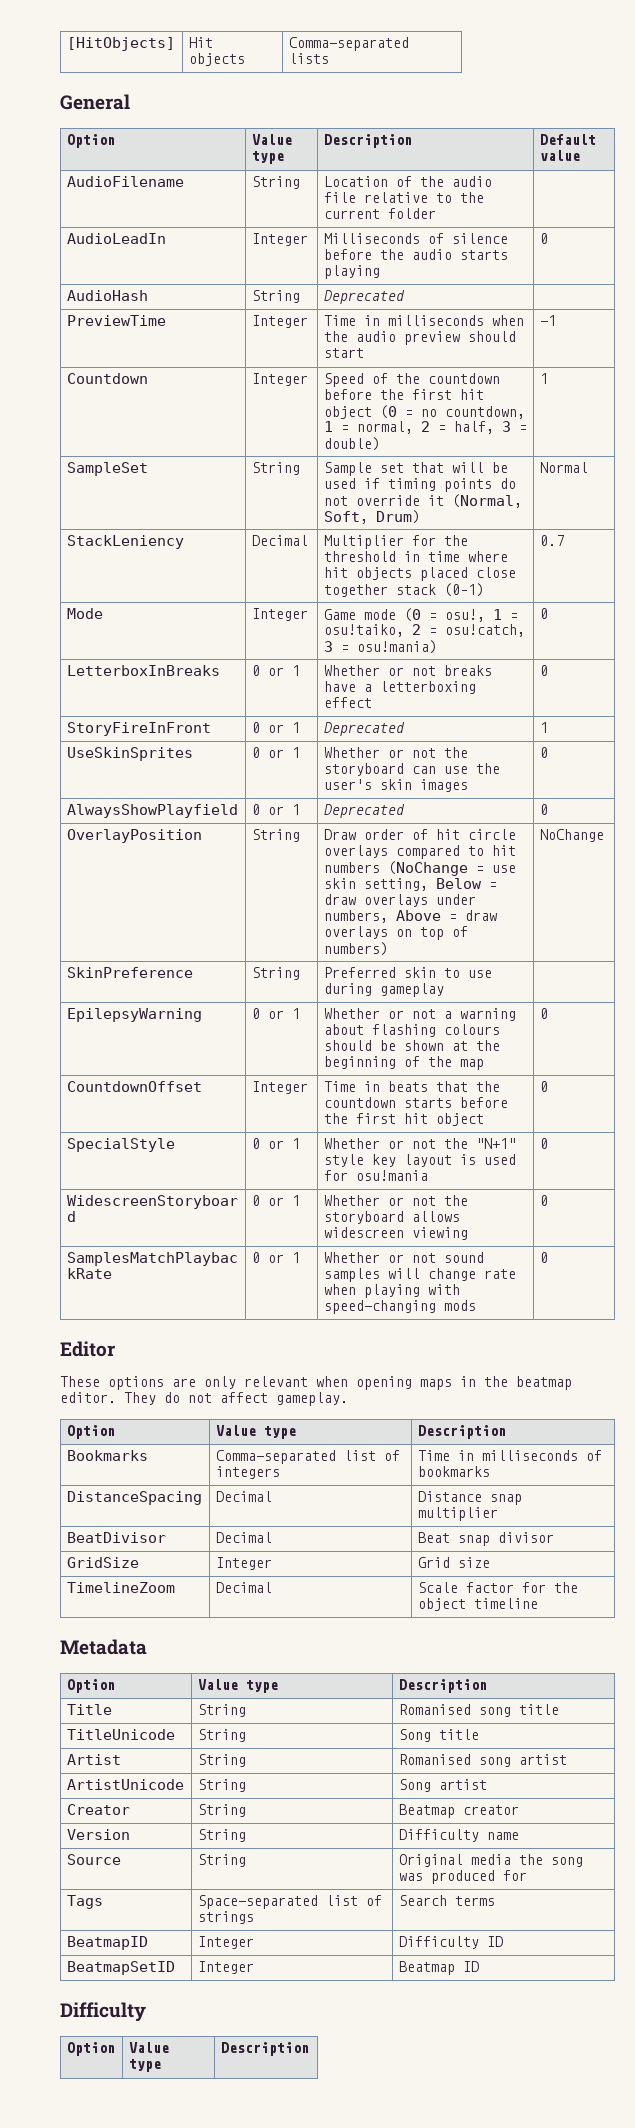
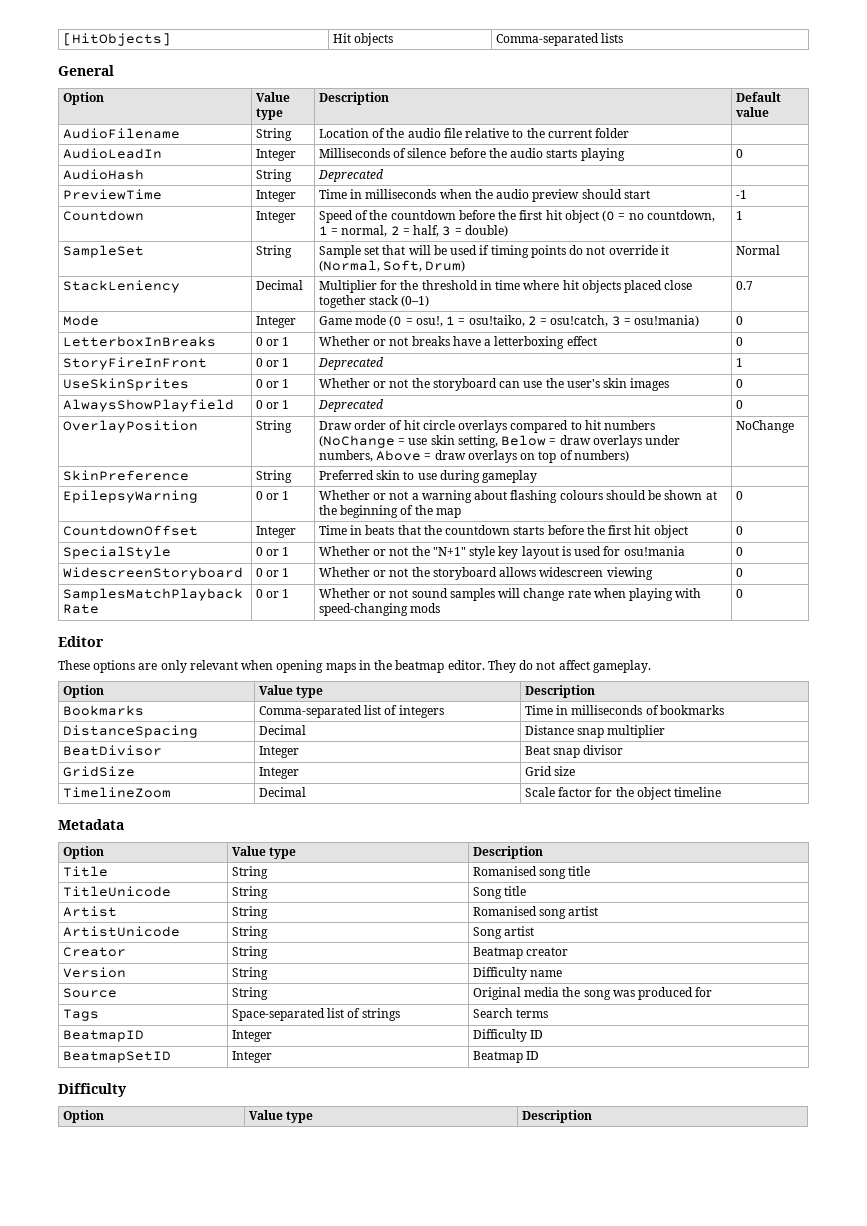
- BeatDivisor | Decimal | Beat snap divisor
+ BeatDivisor | Integer | Beat snap divisor

